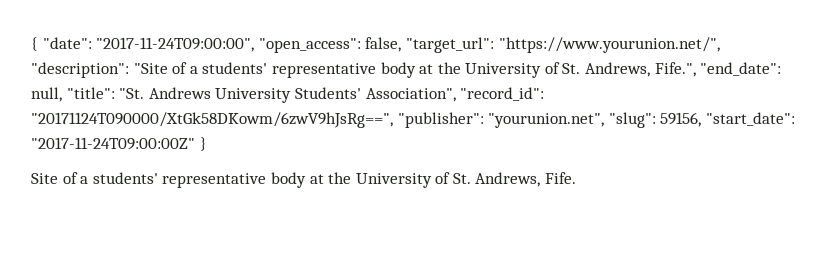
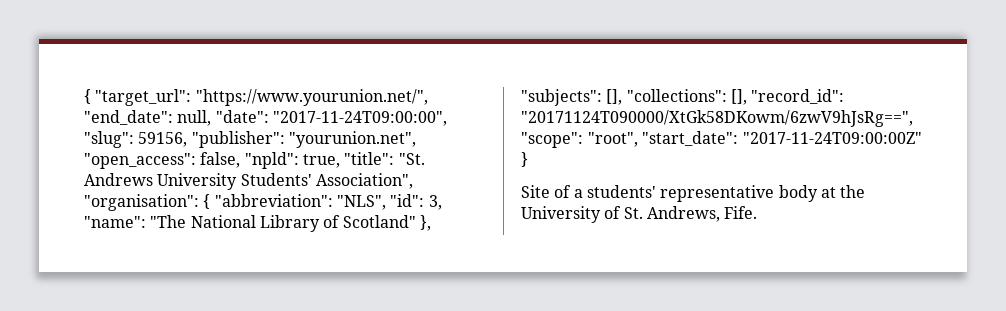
- { "date": "2017-11-24T09:00:00", "open_access": false, "target_url": "https://www.yourunion.net/", "description": "Site of a students' representative body at the University of St. Andrews, Fife.", "end_date": null, "title": "St. Andrews University Students' Association", "record_id": "20171124T090000/XtGk58DKowm/6zwV9hJsRg==", "publisher": "yourunion.net", "slug": 59156, "start_date": "2017-11-24T09:00:00Z" }
+ { "target_url": "https://www.yourunion.net/", "end_date": null, "date": "2017-11-24T09:00:00", "slug": 59156, "publisher": "yourunion.net", "open_access": false, "npld": true, "title": "St. Andrews University Students' Association", "organisation": { "abbreviation": "NLS", "id": 3, "name": "The National Library of Scotland" }, "subjects": [], "collections": [], "record_id": "20171124T090000/XtGk58DKowm/6zwV9hJsRg==", "scope": "root", "start_date": "2017-11-24T09:00:00Z" }

